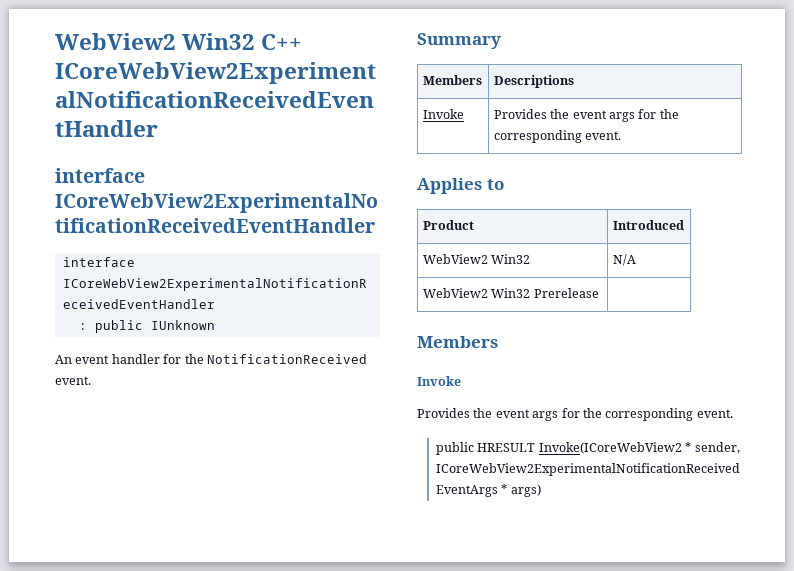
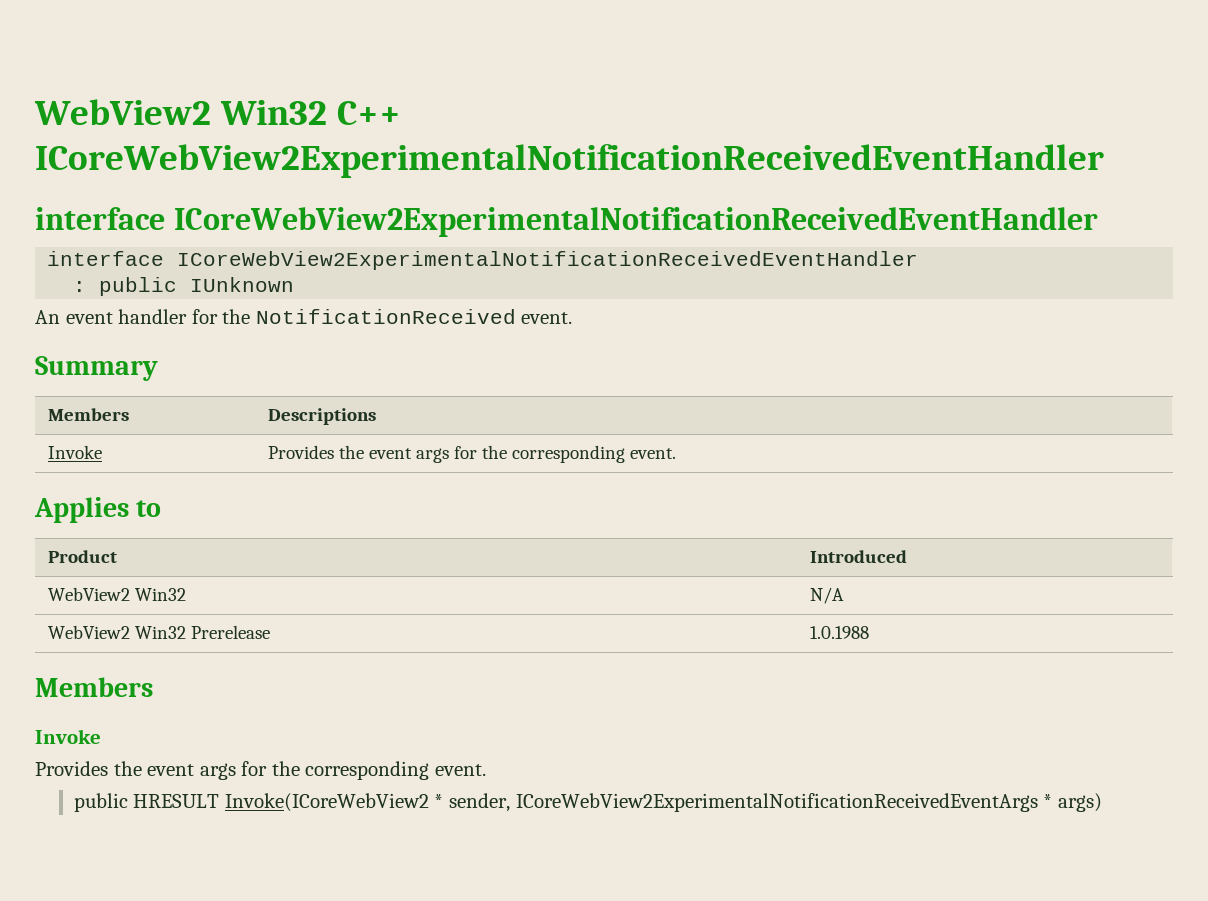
- WebView2 Win32 Prerelease |
+ WebView2 Win32 Prerelease | 1.0.1988

